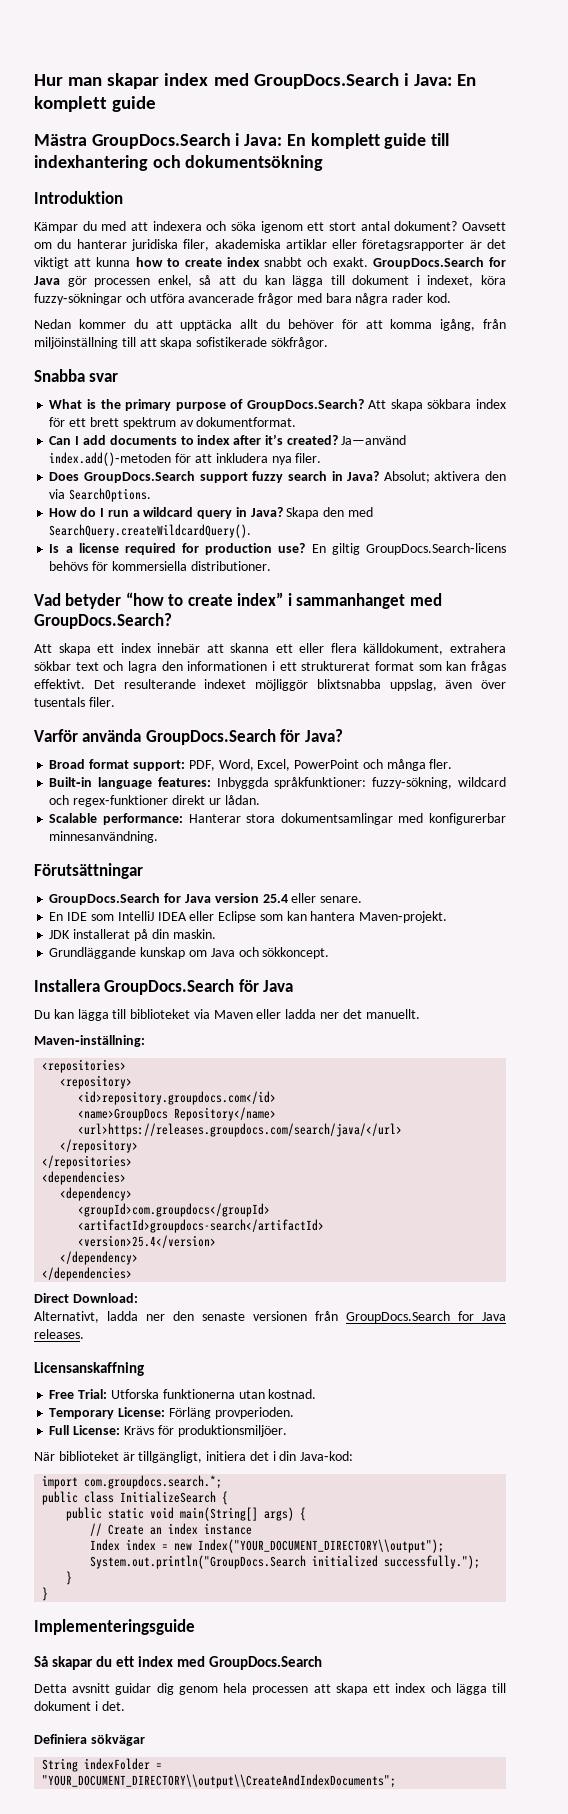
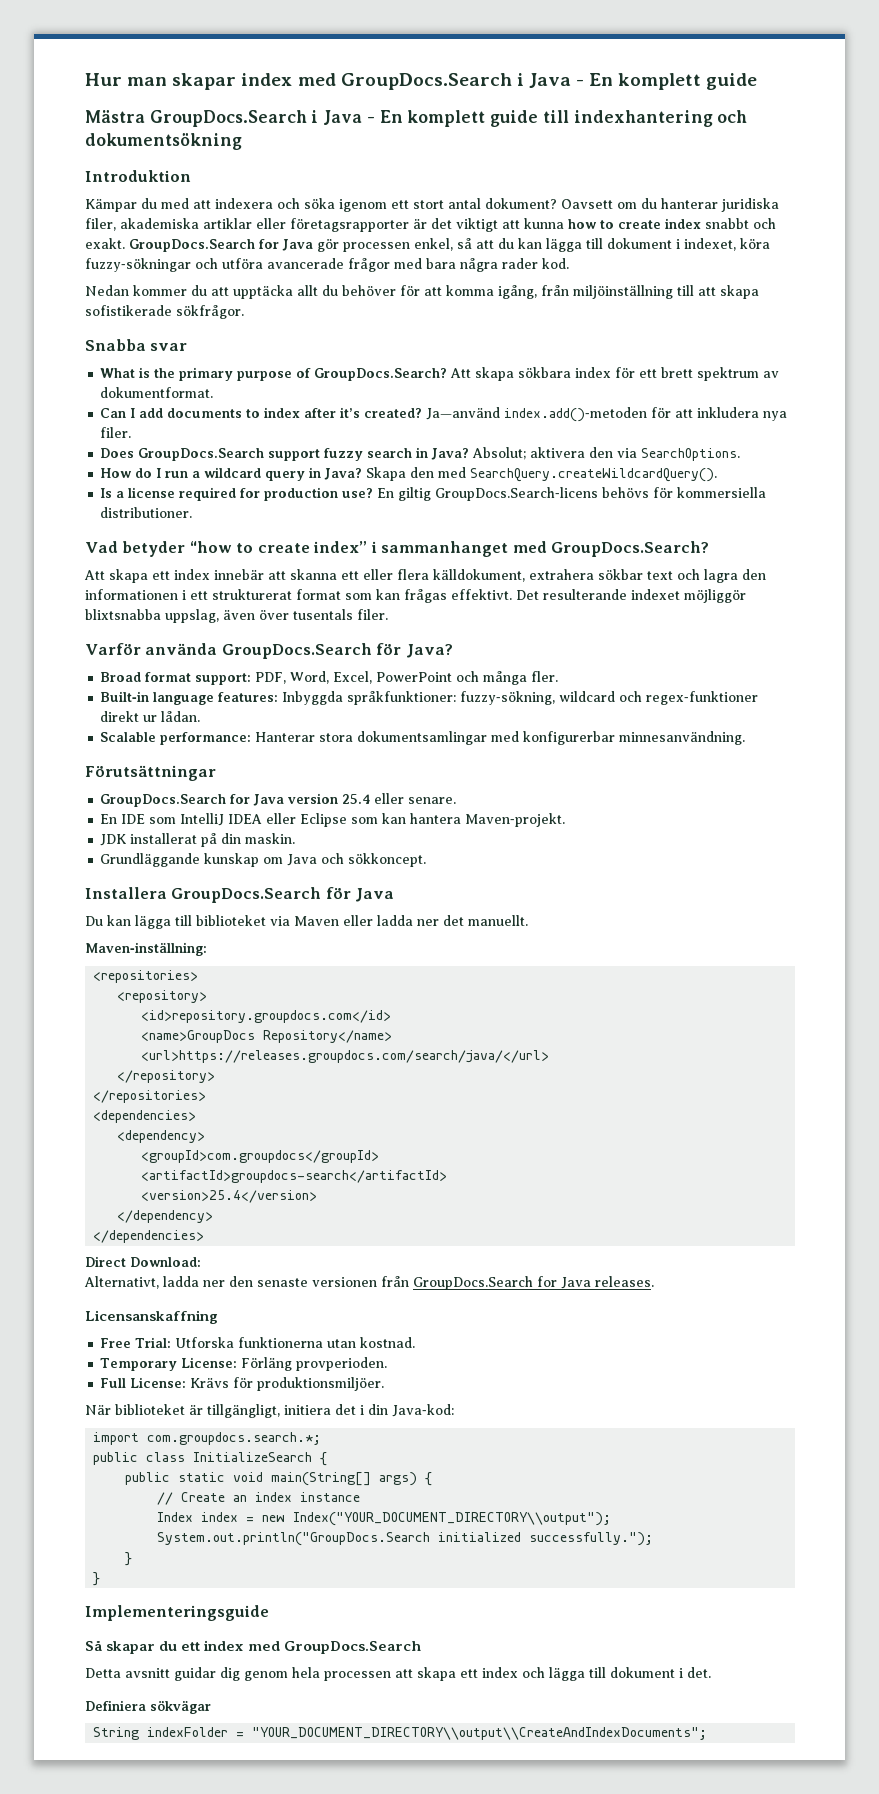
- Hur man skapar index med GroupDocs.Search i Java: En komplett guide
+ Hur man skapar index med GroupDocs.Search i Java - En komplett guide
- Mästra GroupDocs.Search i Java: En komplett guide till indexhantering och dokumentsökning
+ Mästra GroupDocs.Search i Java - En komplett guide till indexhantering och dokumentsökning

